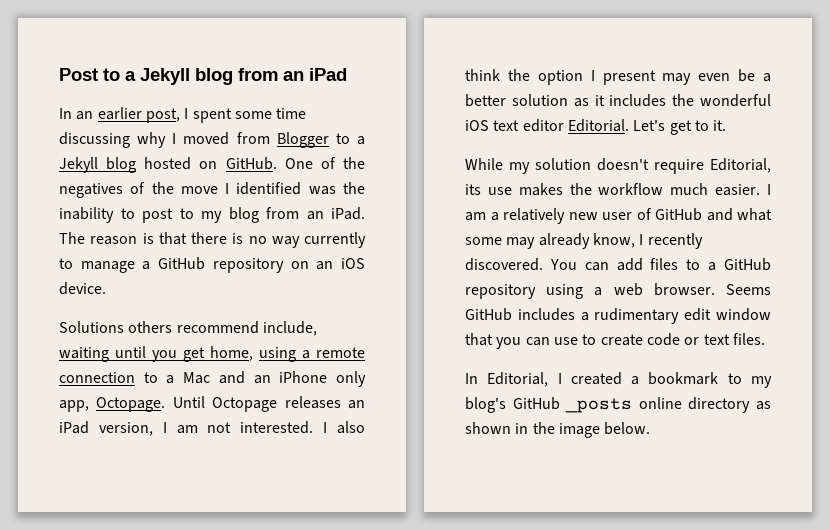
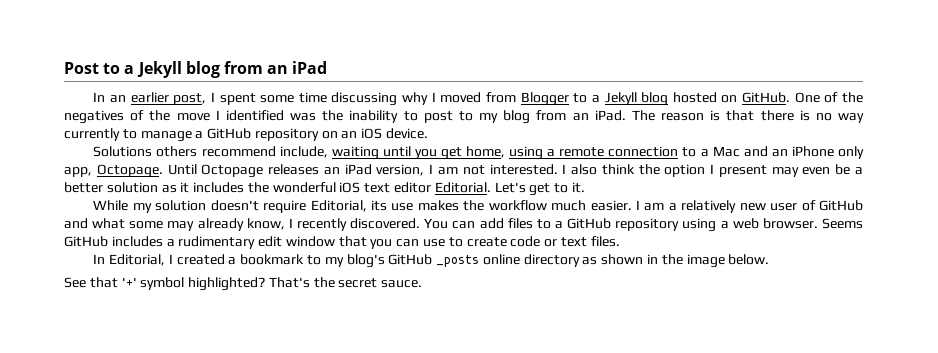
+ See that '+' symbol highlighted? That's the secret sauce.

